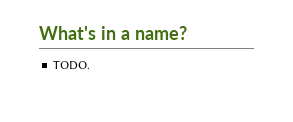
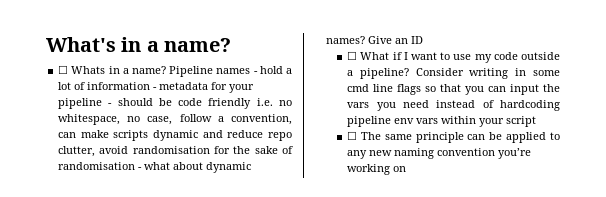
- TODO.
+ ☐ Whats in a name? Pipeline names - hold a lot of information - metadata for your pipeline - should be code friendly i.e. no whitespace, no case, follow a convention, can make scripts dynamic and reduce repo clutter, avoid randomisation for the sake of randomisation - what about dynamic names? Give an ID
+ ☐ What if I want to use my code outside a pipeline? Consider writing in some cmd line flags so that you can input the vars you need instead of hardcoding pipeline env vars within your script
+ ☐ The same principle can be applied to any new naming convention you’re working on

